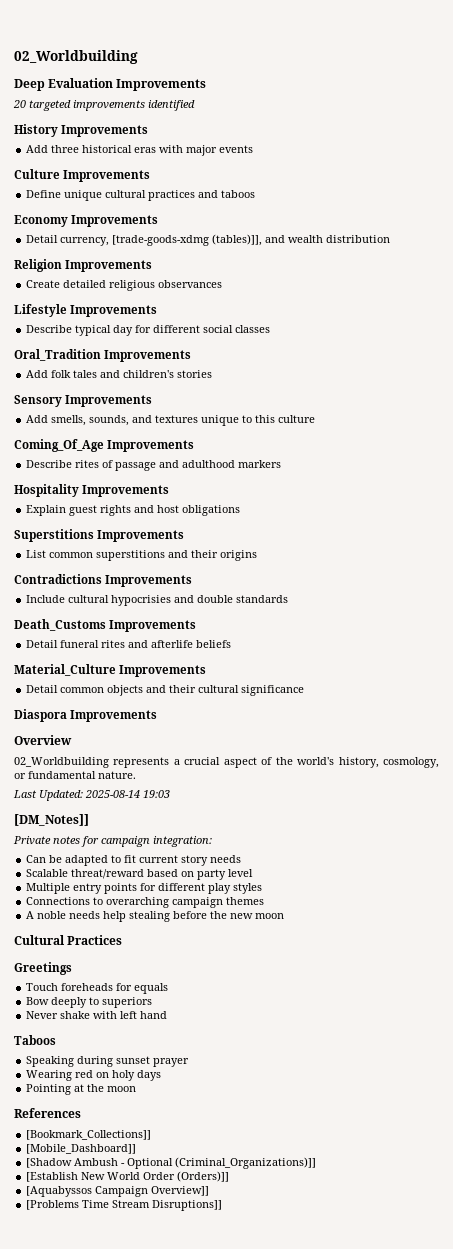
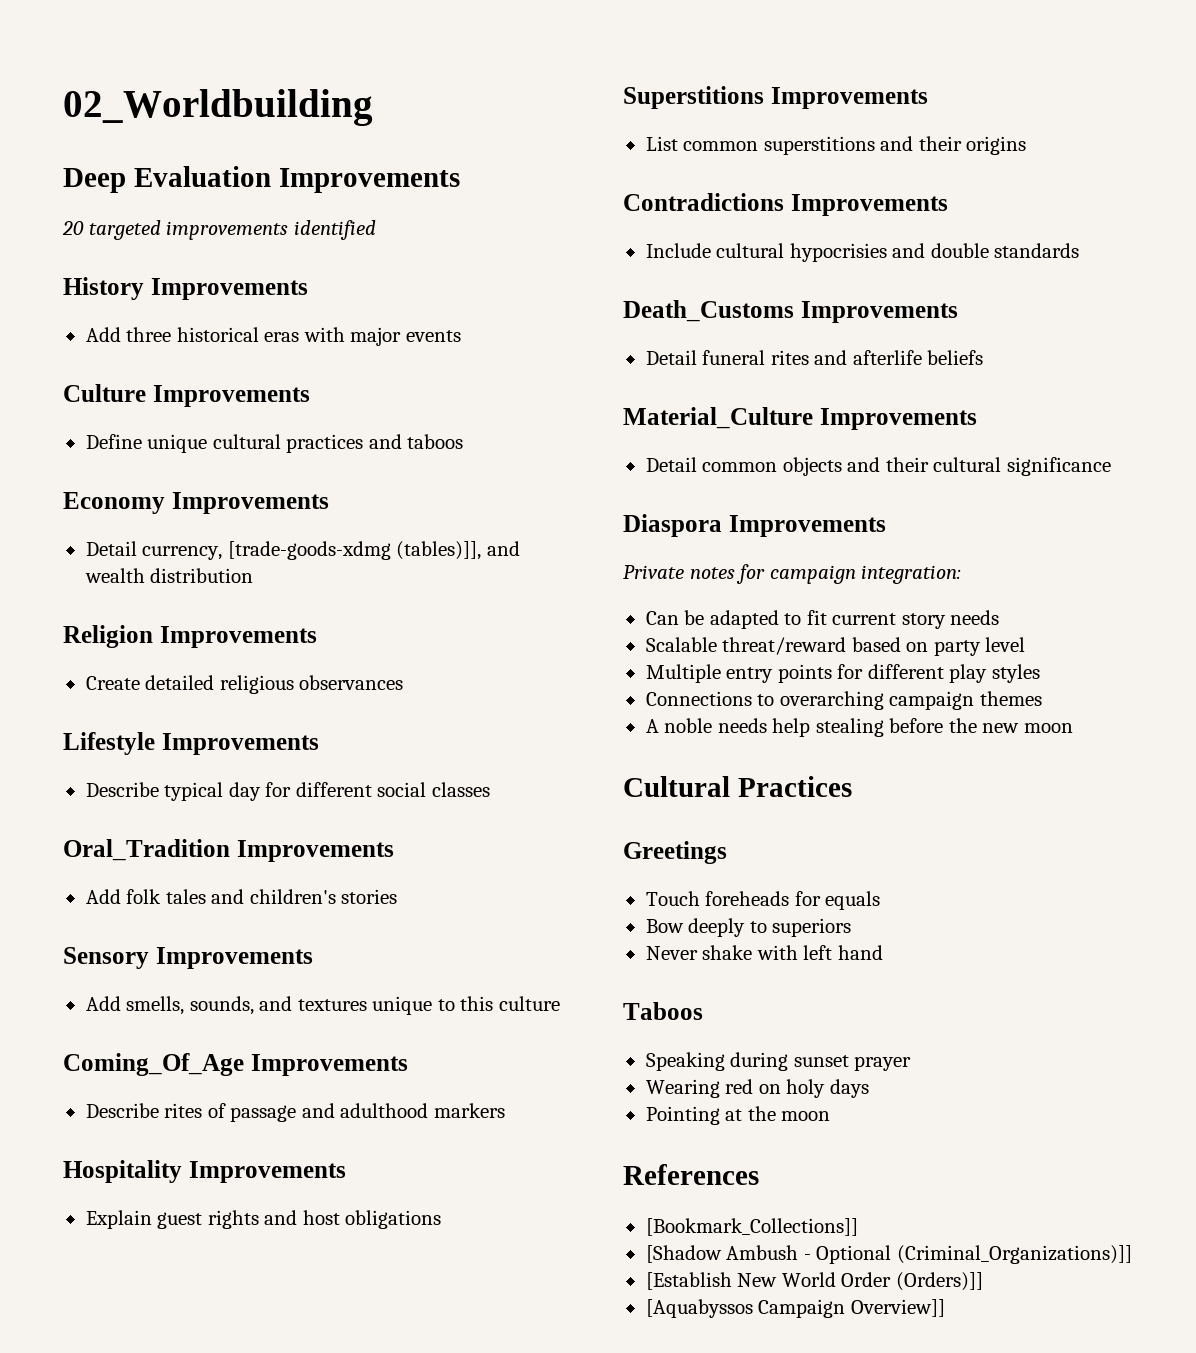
- Overview
- 02_Worldbuilding represents a crucial aspect of the world's history, cosmology, or fundamental nature.
- Last Updated: 2025-08-14 19:03
- [DM_Notes]]
- [Mobile_Dashboard]]
- [Problems Time Stream Disruptions]]

